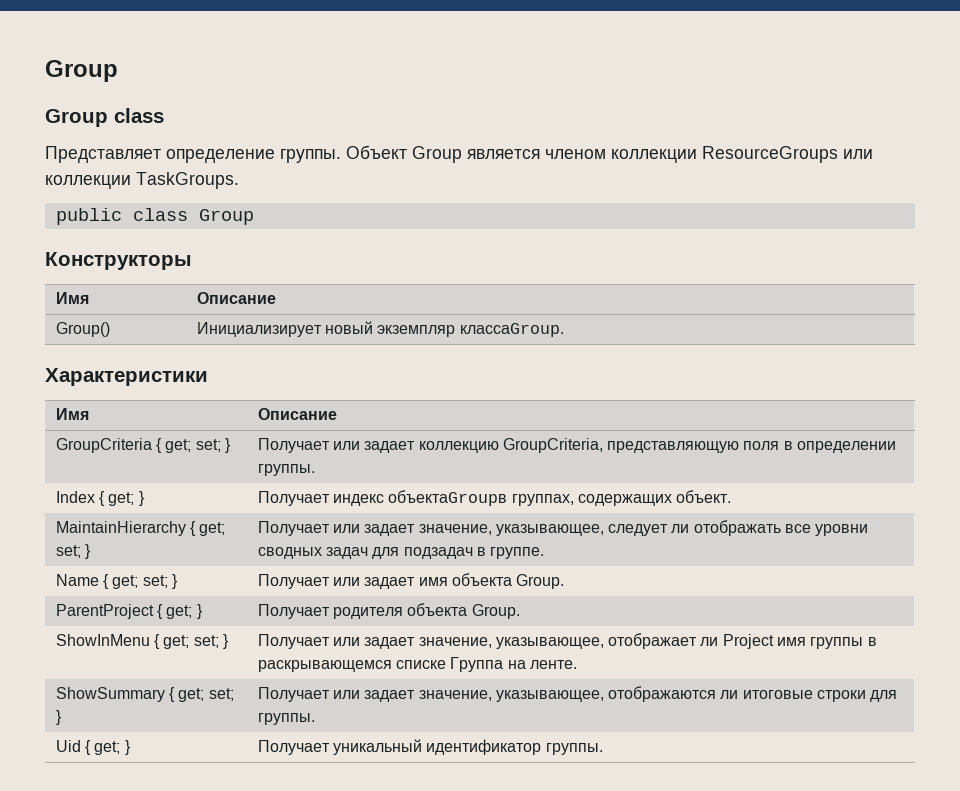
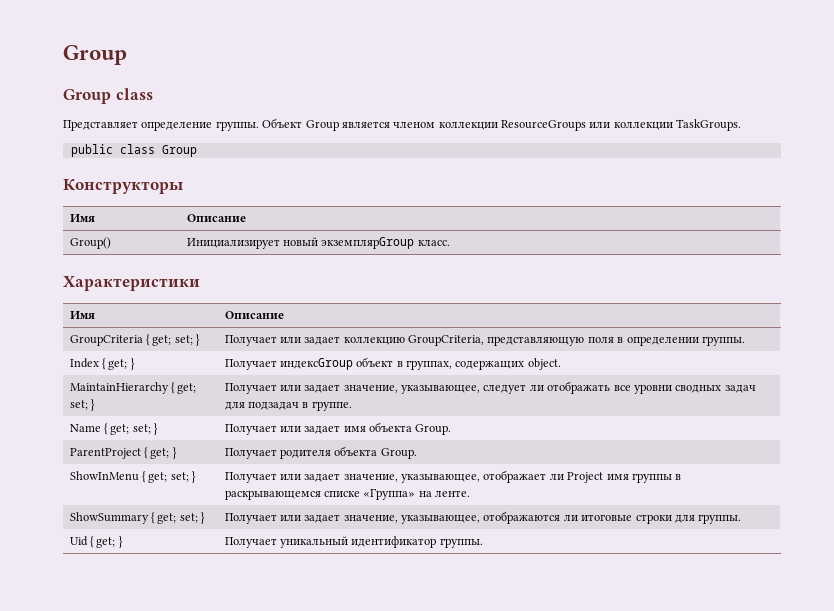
- Group() | Инициализирует новый экземпляр классаGroup.
+ Group() | Инициализирует новый экземплярGroup класс.
- Index { get; } | Получает индекс объектаGroupв группах, содержащих объект.
+ Index { get; } | Получает индексGroup объект в группах, содержащих object.
- ShowInMenu { get; set; } | Получает или задает значение, указывающее, отображает ли Project имя группы в раскрывающемся списке Группа на ленте.
+ ShowInMenu { get; set; } | Получает или задает значение, указывающее, отображает ли Project имя группы в раскрывающемся списке «Группа» на ленте.

